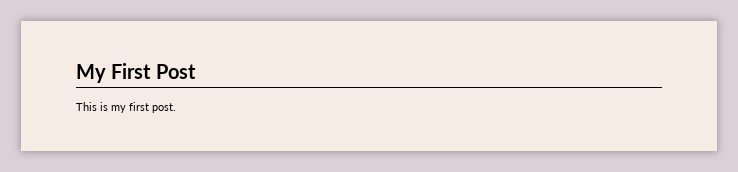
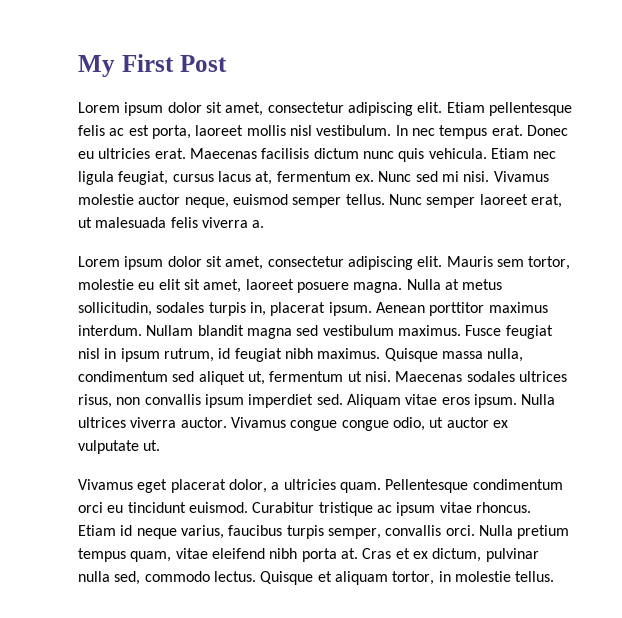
- This is my first post.
+ Lorem ipsum dolor sit amet, consectetur adipiscing elit. Etiam pellentesque felis ac est porta, laoreet mollis nisl vestibulum. In nec tempus erat. Donec eu ultricies erat. Maecenas facilisis dictum nunc quis vehicula. Etiam nec ligula feugiat, cursus lacus at, fermentum ex. Nunc sed mi nisi. Vivamus molestie auctor neque, euismod semper tellus. Nunc semper laoreet erat, ut malesuada felis viverra a.
+ Lorem ipsum dolor sit amet, consectetur adipiscing elit. Mauris sem tortor, molestie eu elit sit amet, laoreet posuere magna. Nulla at metus sollicitudin, sodales turpis in, placerat ipsum. Aenean porttitor maximus interdum. Nullam blandit magna sed vestibulum maximus. Fusce feugiat nisl in ipsum rutrum, id feugiat nibh maximus. Quisque massa nulla, condimentum sed aliquet ut, fermentum ut nisi. Maecenas sodales ultrices risus, non convallis ipsum imperdiet sed. Aliquam vitae eros ipsum. Nulla ultrices viverra auctor. Vivamus congue congue odio, ut auctor ex vulputate ut.
+ Vivamus eget placerat dolor, a ultricies quam. Pellentesque condimentum orci eu tincidunt euismod. Curabitur tristique ac ipsum vitae rhoncus. Etiam id neque varius, faucibus turpis semper, convallis orci. Nulla pretium tempus quam, vitae eleifend nibh porta at. Cras et ex dictum, pulvinar nulla sed, commodo lectus. Quisque et aliquam tortor, in molestie tellus.

